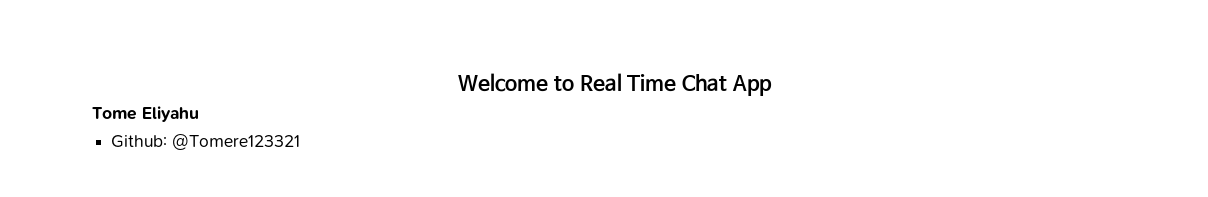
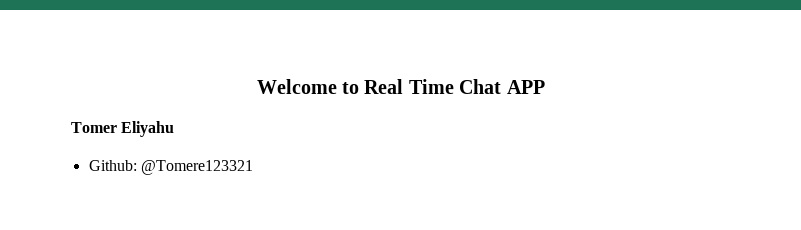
- Welcome to Real Time Chat App
- Tome Eliyahu
+ Welcome to Real Time Chat APP
+ Tomer Eliyahu

